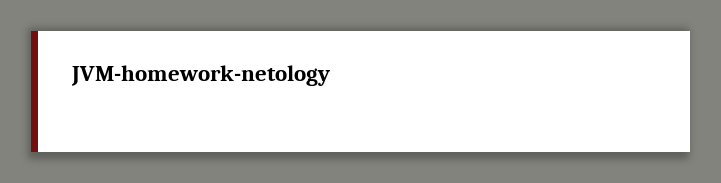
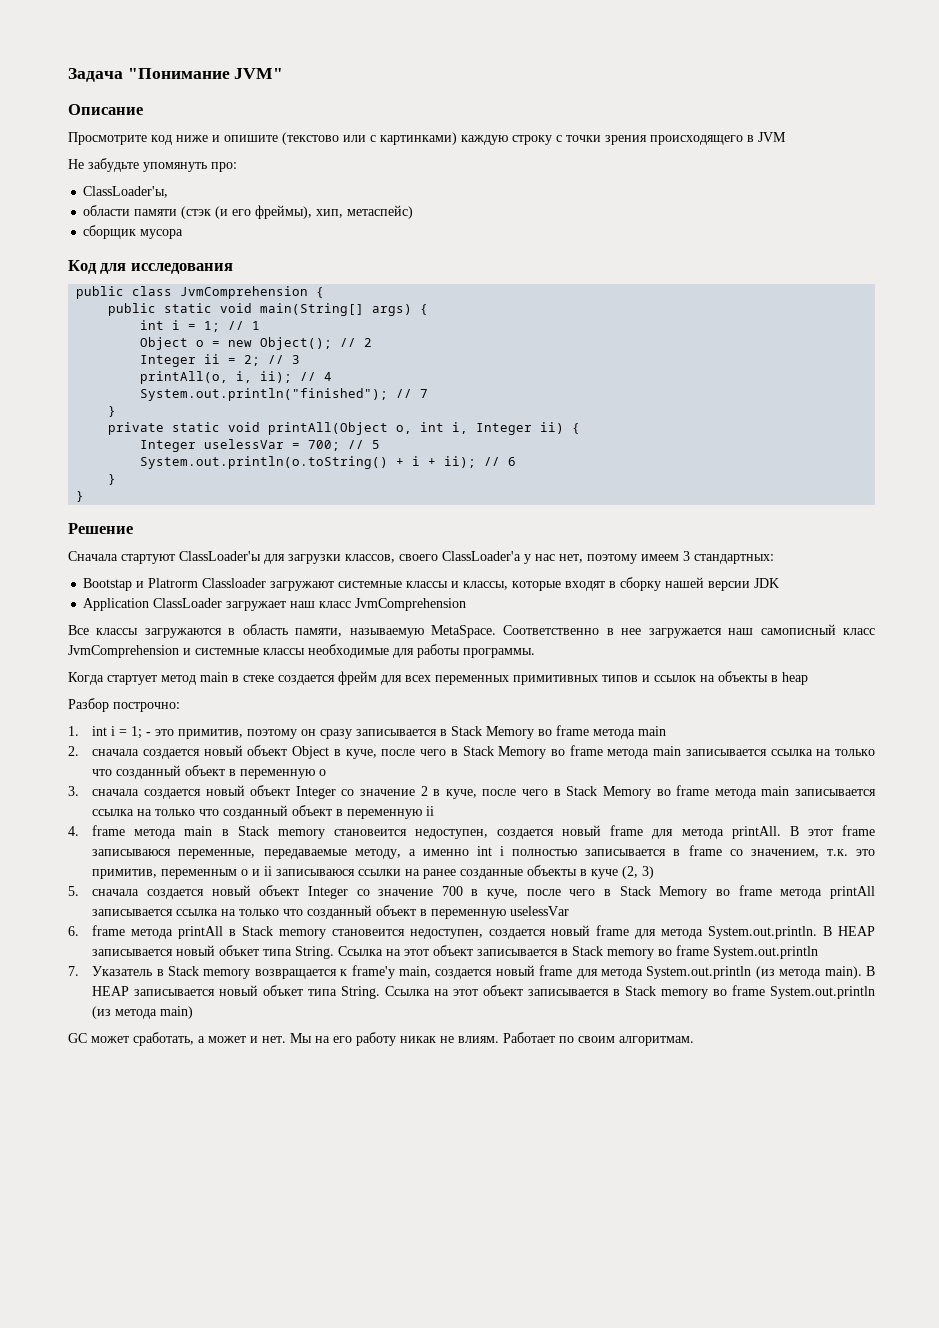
- JVM-homework-netology
+ Задача "Понимание JVM"
+ Описание
+ Просмотрите код ниже и опишите (текстово или с картинками) каждую строку с точки зрения происходящего в JVM
+ Не забудьте упомянуть про:
+ ClassLoader'ы,
+ области памяти (стэк (и его фреймы), хип, метаспейс)
+ сборщик мусора
+ Код для исследования
+ public class JvmComprehension {
+ public static void main(String[] args) {
+ int i = 1; // 1
+ Object o = new Object(); // 2
+ Integer ii = 2; // 3
+ printAll(o, i, ii); // 4
+ System.out.println("finished"); // 7
+ }
+ private static void printAll(Object o, int i, Integer ii) {
+ Integer uselessVar = 700; // 5
+ System.out.println(o.toString() + i + ii); // 6
+ }
+ }
+ Решение
+ Сначала стартуют ClassLoader'ы для загрузки классов, своего ClassLoader'а у нас нет, поэтому имеем 3 стандартных:
+ Bootstap и Platrorm Classloader загружают системные классы и классы, которые входят в сборку нашей версии JDK
+ Application ClassLoader загружает наш класс JvmComprehension
+ Все классы загружаются в область памяти, называемую MetaSpace. Соответственно в нее загружается наш самописный класс JvmComprehension и системные классы необходимые для работы программы.
+ Когда стартует метод main в стеке создается фрейм для всех переменных примитивных типов и ссылок на объекты в heap
+ Разбор построчно:
+ 1. int i = 1; - это примитив, поэтому он сразу записывается в Stack Memory во frame метода main
+ 2. сначала создается новый объект Object в куче, после чего в Stack Memory во frame метода main записывается ссылка на только что созданный объект в переменную о
+ 3. сначала создается новый объект Integer со значение 2 в куче, после чего в Stack Memory во frame метода main записывается ссылка на только что созданный объект в переменную ii
+ 4. frame метода main в Stack memory становеится недоступен, создается новый frame для метода printAll. В этот frame записываюся переменные, передаваемые методу, а именно int i полностью записывается в frame со значением, т.к. это примитив, переменным o и ii записываюся ссылки на ранее созданные объекты в куче (2, 3)
+ 5. сначала создается новый объект Integer со значение 700 в куче, после чего в Stack Memory во frame метода printAll записывается ссылка на только что созданный объект в переменную uselessVar
+ 6. frame метода printAll в Stack memory становеится недоступен, создается новый frame для метода System.out.println. В HEAP записывается новый объкет типа String. Ссылка на этот объект записывается в Stack memory во frame System.out.println
+ 7. Указатель в Stack memory возвращается к frame'у main, создается новый frame для метода System.out.println (из метода main). В HEAP записывается новый объкет типа String. Ссылка на этот объект записывается в Stack memory во frame System.out.println (из метода main)
+ GC может сработать, а может и нет. Мы на его работу никак не влиям. Работает по своим алгоритмам.

